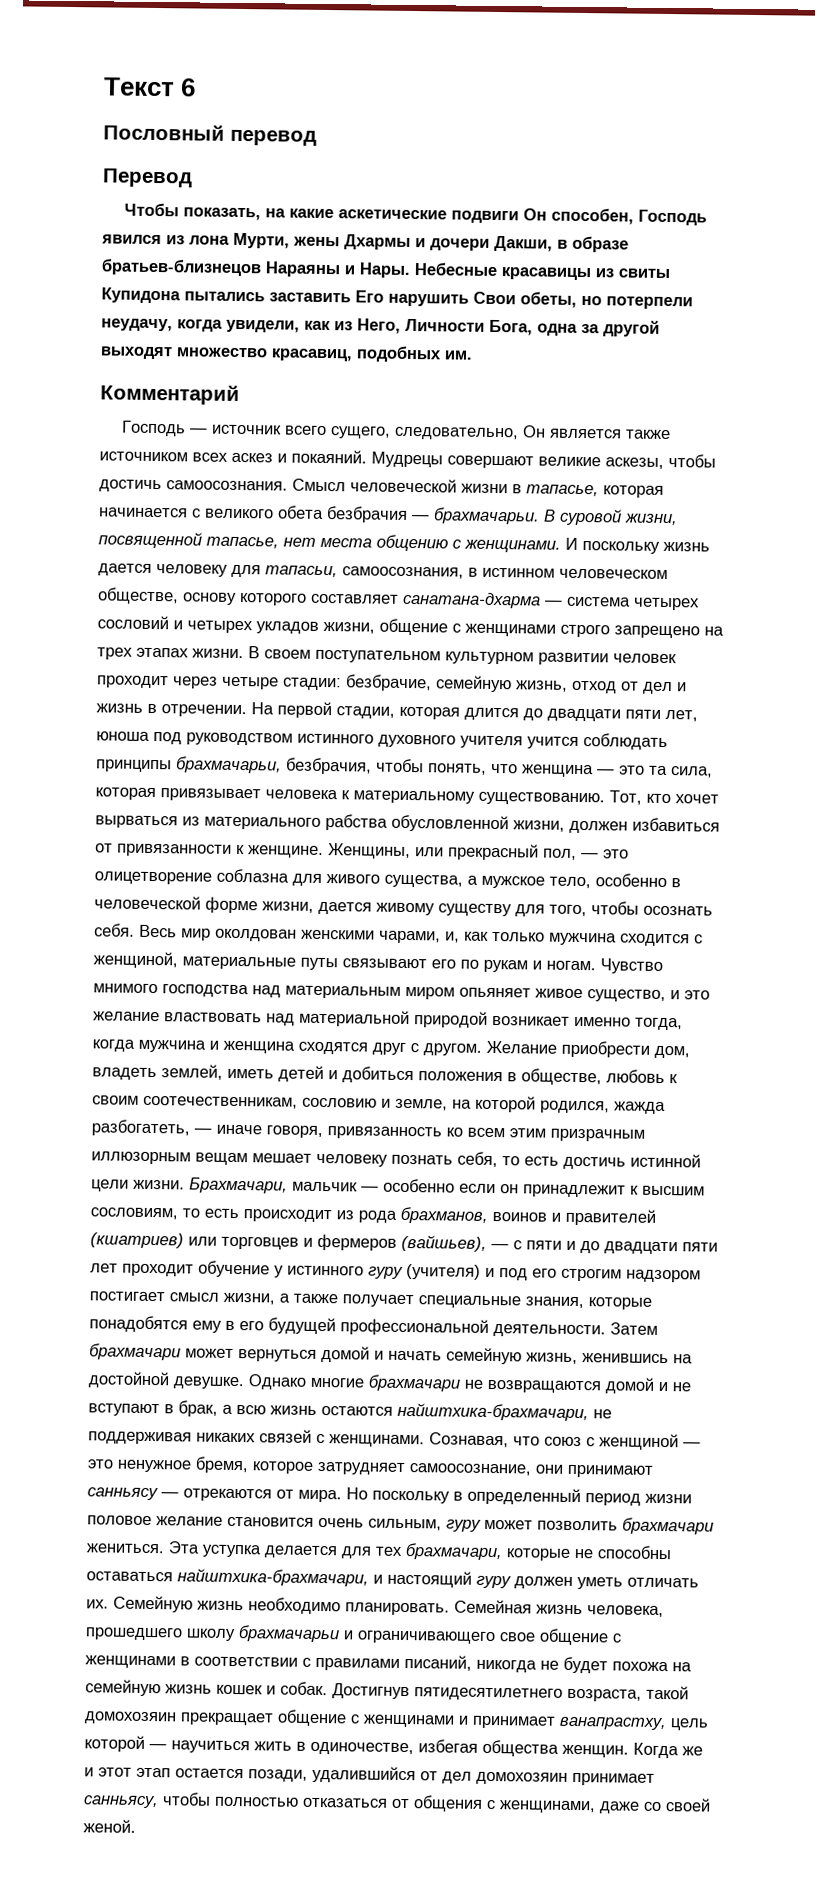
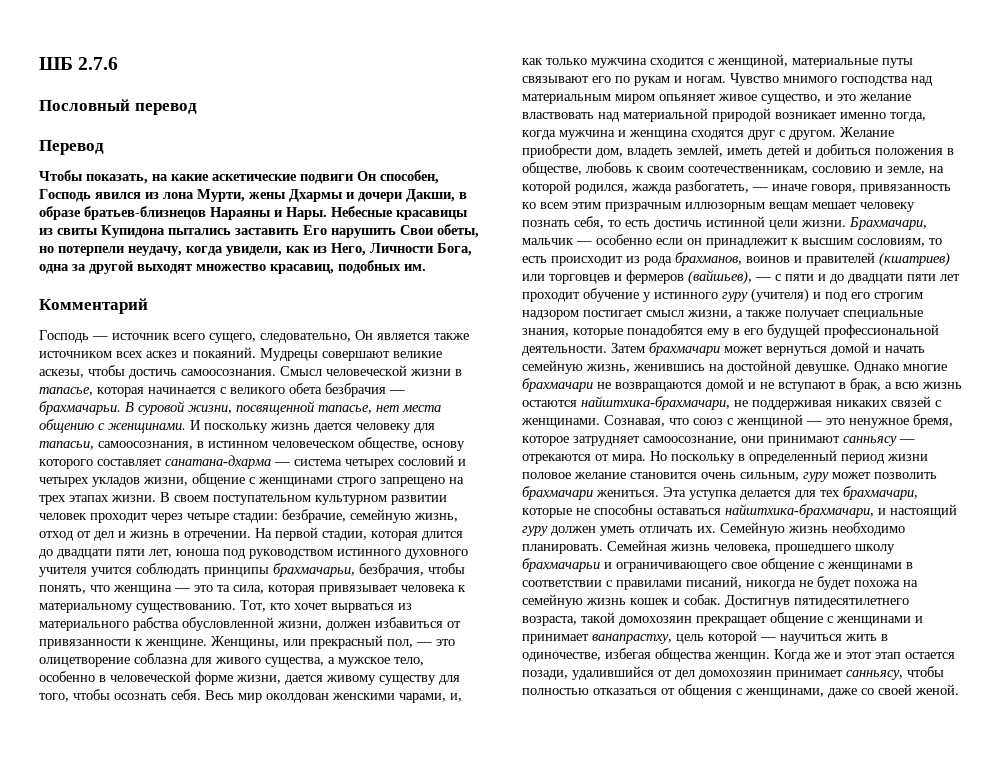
- Текст 6
+ ШБ 2.7.6

